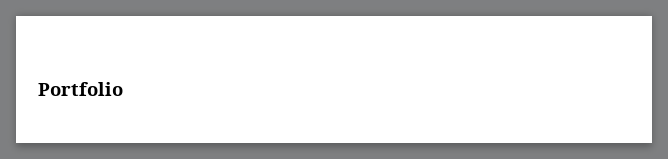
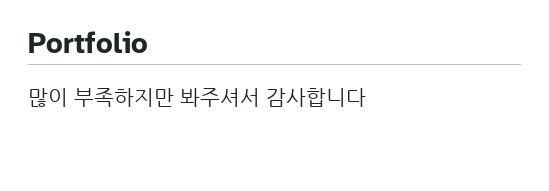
+ 많이 부족하지만 봐주셔서 감사합니다

